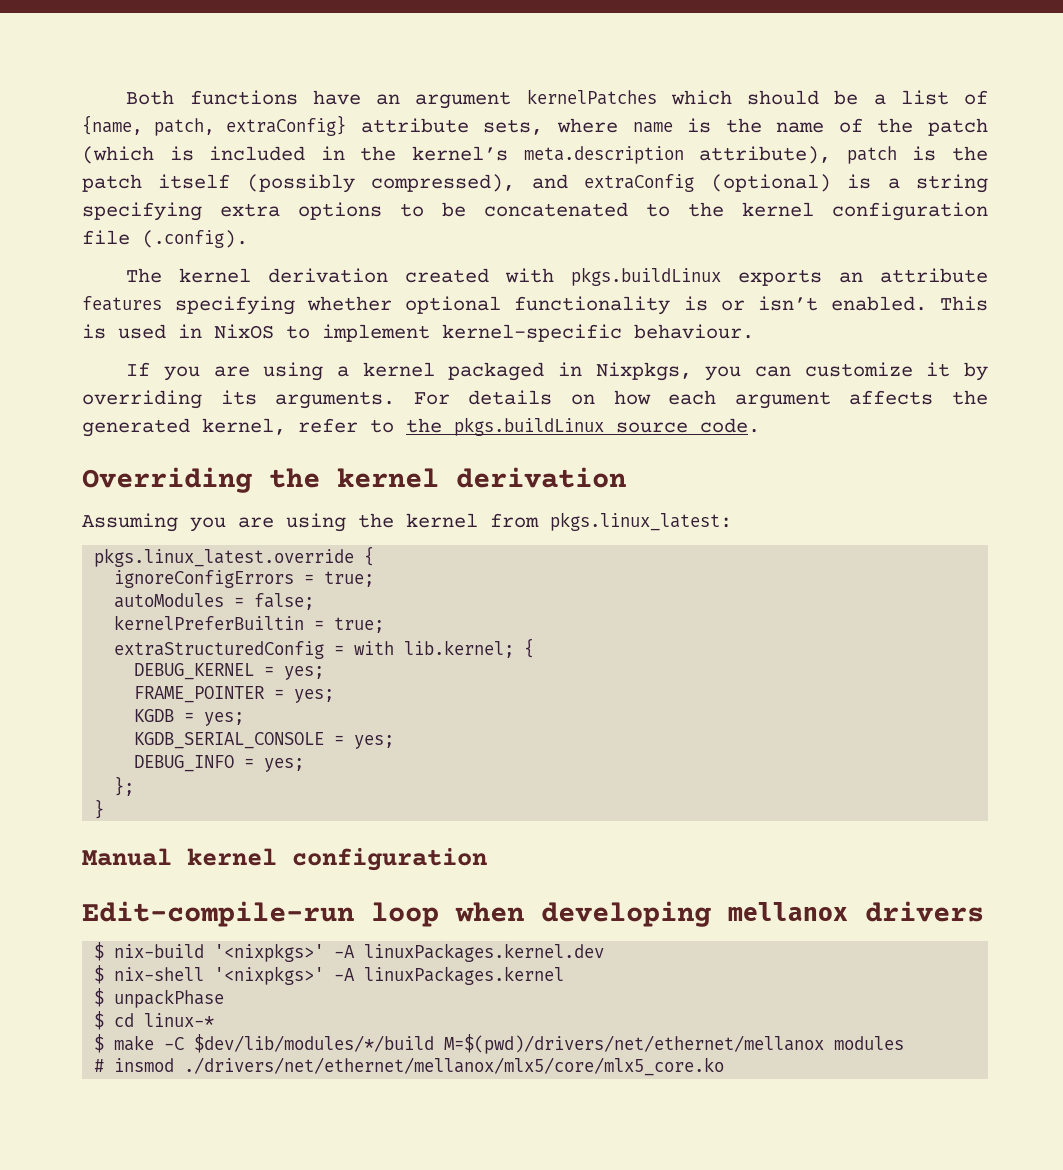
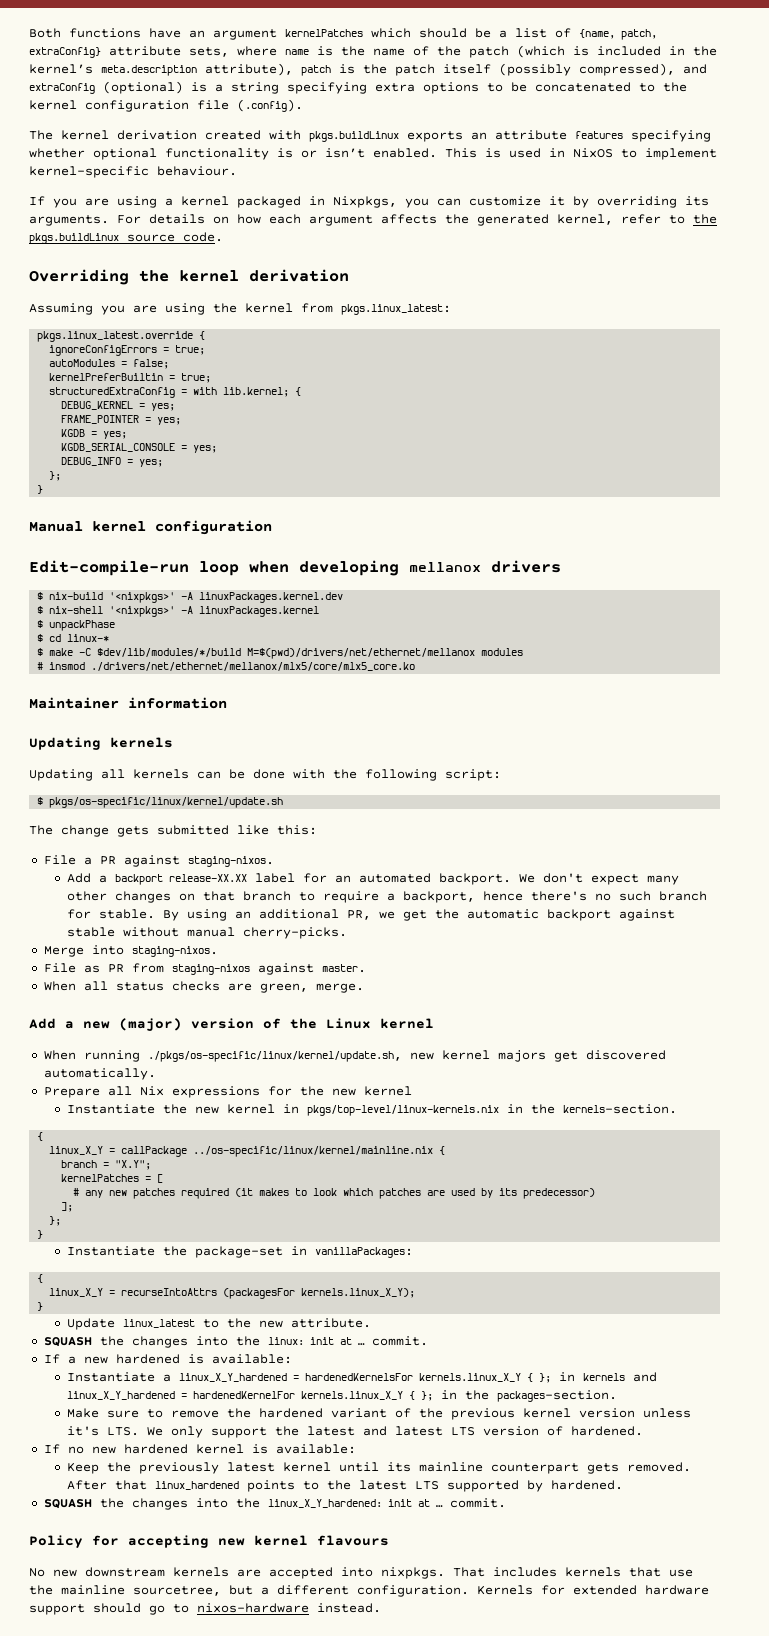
- extraStructuredConfig = with lib.kernel; {
+ structuredExtraConfig = with lib.kernel; {
+ Maintainer information
+ Updating kernels
+ Updating all kernels can be done with the following script:
+ $ pkgs/os-specific/linux/kernel/update.sh
+ The change gets submitted like this:
+ File a PR against staging-nixos.
+ Add a backport release-XX.XX label for an automated backport. We don't expect many other changes on that branch to require a backport, hence there's no such branch for stable. By using an additional PR, we get the automatic backport against stable without manual cherry-picks.
+ Merge into staging-nixos.
+ File as PR from staging-nixos against master.
+ When all status checks are green, merge.
+ Add a new (major) version of the Linux kernel
+ When running ./pkgs/os-specific/linux/kernel/update.sh, new kernel majors get discovered automatically.
+ Prepare all Nix expressions for the new kernel
+ Instantiate the new kernel in pkgs/top-level/linux-kernels.nix in the kernels-section.
+ {
+ linux_X_Y = callPackage ../os-specific/linux/kernel/mainline.nix {
+ branch = "X.Y";
+ kernelPatches = [
+ # any new patches required (it makes to look which patches are used by its predecessor)
+ ];
+ };
+ }
+ Instantiate the package-set in vanillaPackages:
+ {
+ linux_X_Y = recurseIntoAttrs (packagesFor kernels.linux_X_Y);
+ }
+ Update linux_latest to the new attribute.
+ SQUASH the changes into the linux: init at … commit.
+ If a new hardened is available:
+ Instantiate a linux_X_Y_hardened = hardenedKernelsFor kernels.linux_X_Y { }; in kernels and linux_X_Y_hardened = hardenedKernelFor kernels.linux_X_Y { }; in the packages-section.
+ Make sure to remove the hardened variant of the previous kernel version unless it's LTS. We only support the latest and latest LTS version of hardened.
+ If no new hardened kernel is available:
+ Keep the previously latest kernel until its mainline counterpart gets removed. After that linux_hardened points to the latest LTS supported by hardened.
+ SQUASH the changes into the linux_X_Y_hardened: init at … commit.
+ Policy for accepting new kernel flavours
+ No new downstream kernels are accepted into nixpkgs. That includes kernels that use the mainline sourcetree, but a different configuration. Kernels for extended hardware support should go to nixos-hardware instead.

